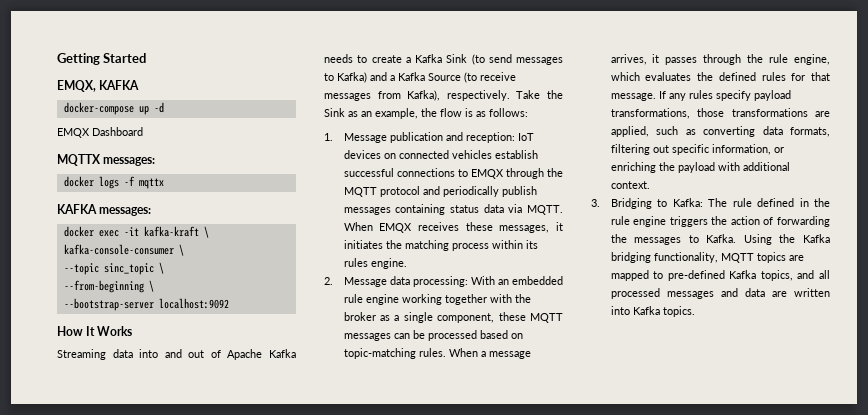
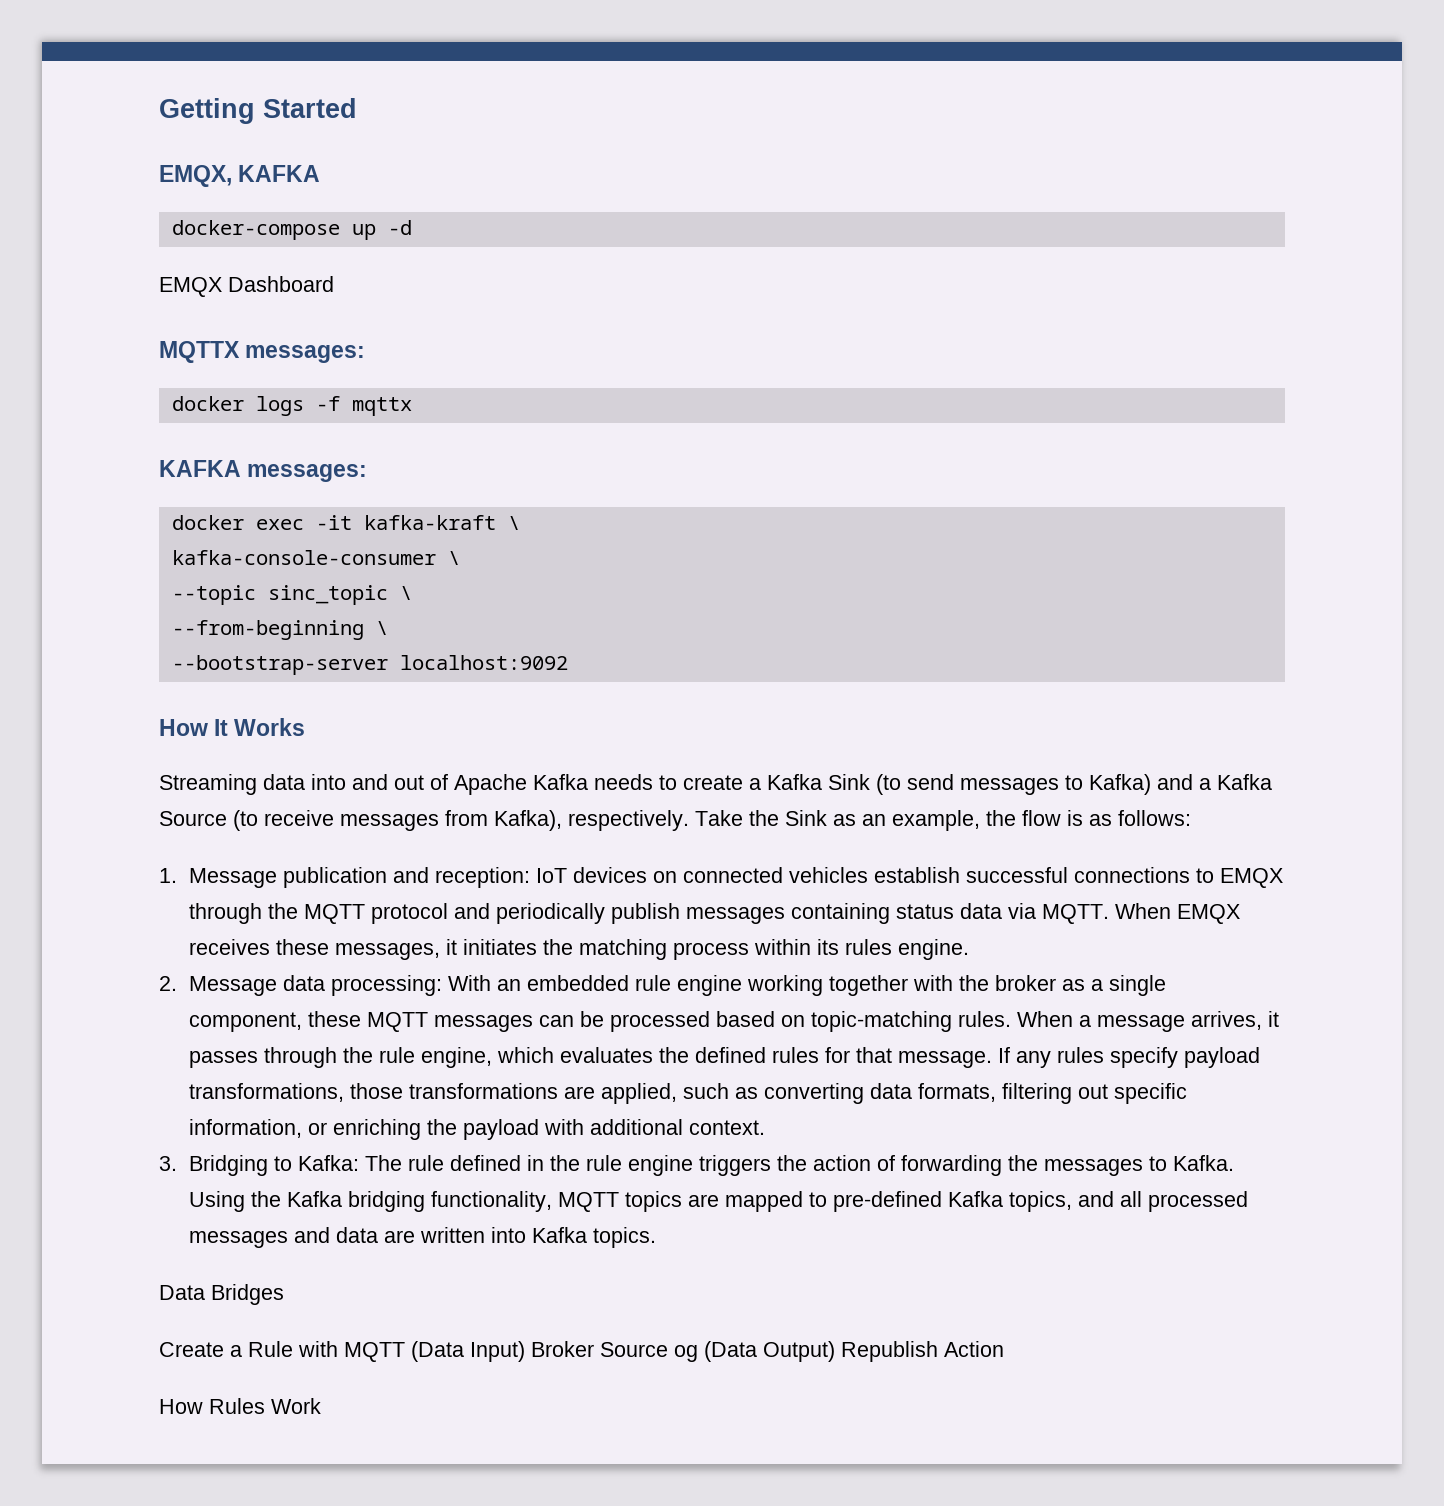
+ Data Bridges
+ Create a Rule with MQTT (Data Input) Broker Source og (Data Output) Republish Action
+ How Rules Work

